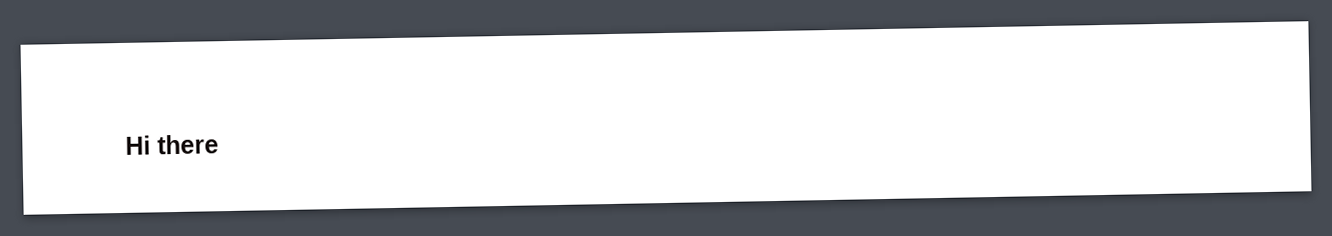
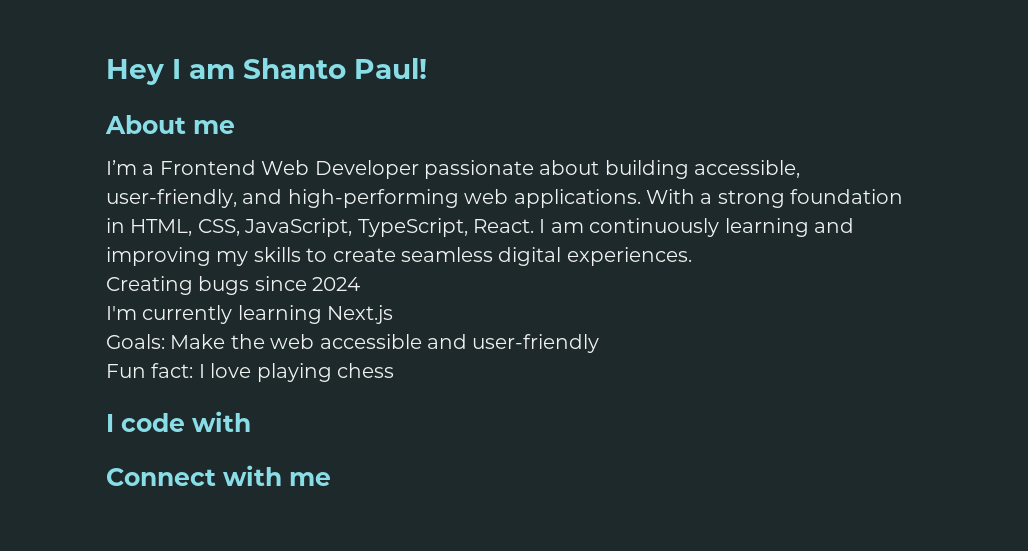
- Hi there
+ Hey I am Shanto Paul!
+ About me
+ I’m a Frontend Web Developer passionate about building accessible, user-friendly, and high-performing web applications. With a strong foundation in HTML, CSS, JavaScript, TypeScript, React. I am continuously learning and improving my skills to create seamless digital experiences.
+ Creating bugs since 2024
+ I'm currently learning Next.js
+ Goals: Make the web accessible and user-friendly
+ Fun fact: I love playing chess
+ I code with
+ Connect with me

